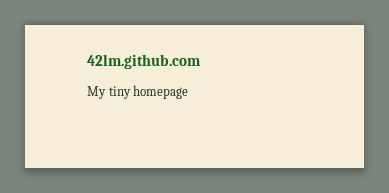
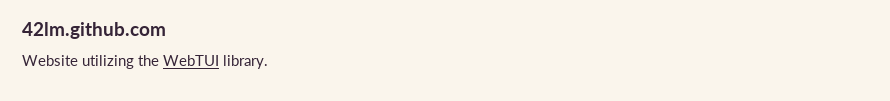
- My tiny homepage
+ Website utilizing the WebTUI library.

